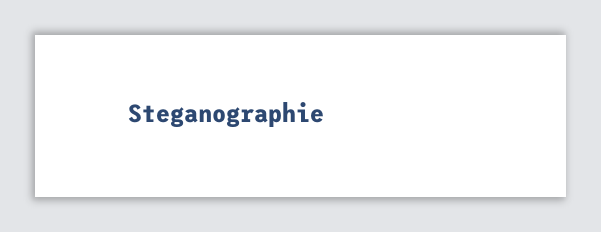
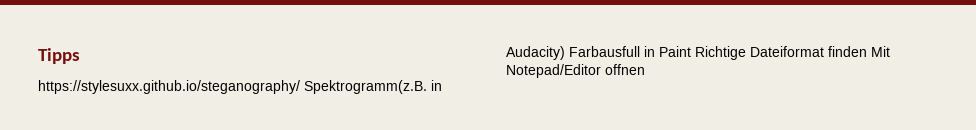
- Steganographie
+ Tipps
+ https://stylesuxx.github.io/steganography/ Spektrogramm(z.B. in Audacity) Farbausfull in Paint Richtige Dateiformat finden Mit Notepad/Editor offnen

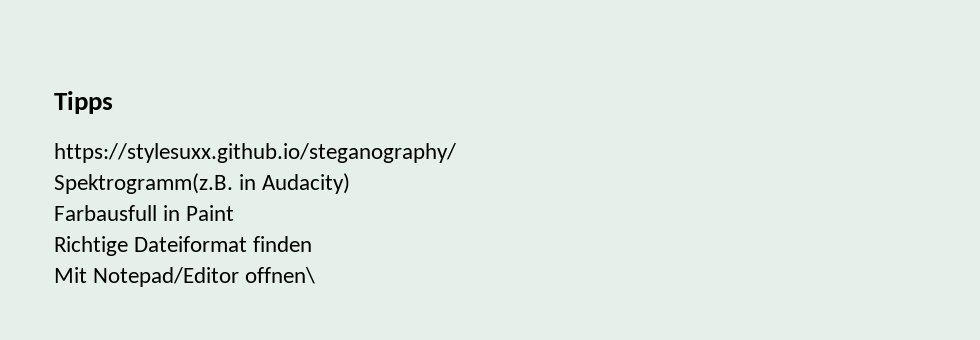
- https://stylesuxx.github.io/steganography/ Spektrogramm(z.B. in Audacity) Farbausfull in Paint Richtige Dateiformat finden Mit Notepad/Editor offnen
+ https://stylesuxx.github.io/steganography/
+ Spektrogramm(z.B. in Audacity)
+ Farbausfull in Paint
+ Richtige Dateiformat finden
+ Mit Notepad/Editor offnen\

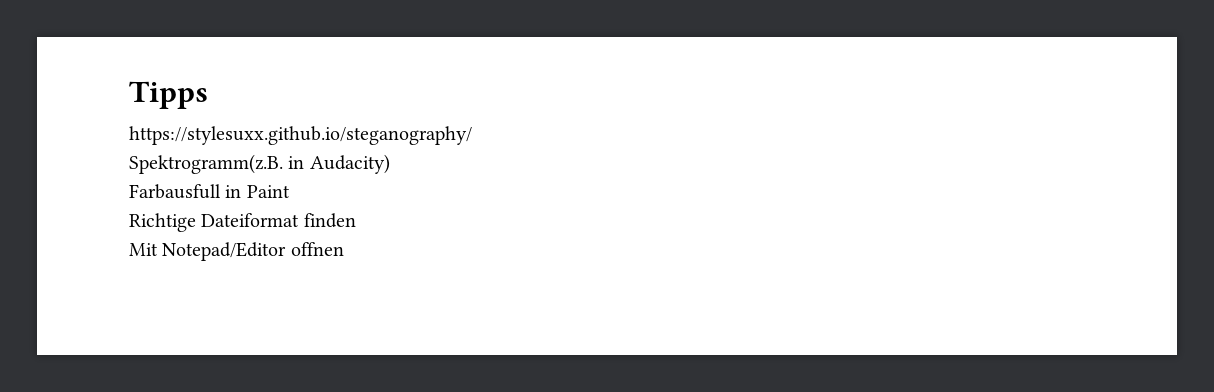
- Mit Notepad/Editor offnen\
+ Mit Notepad/Editor offnen

